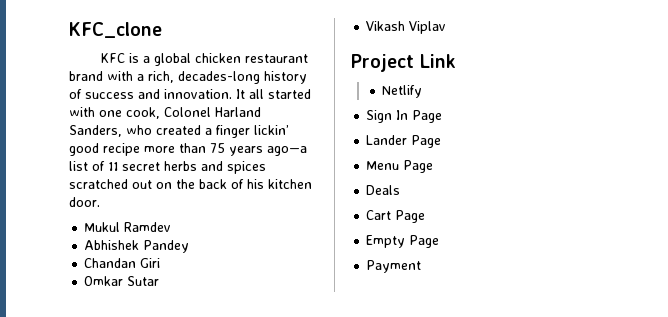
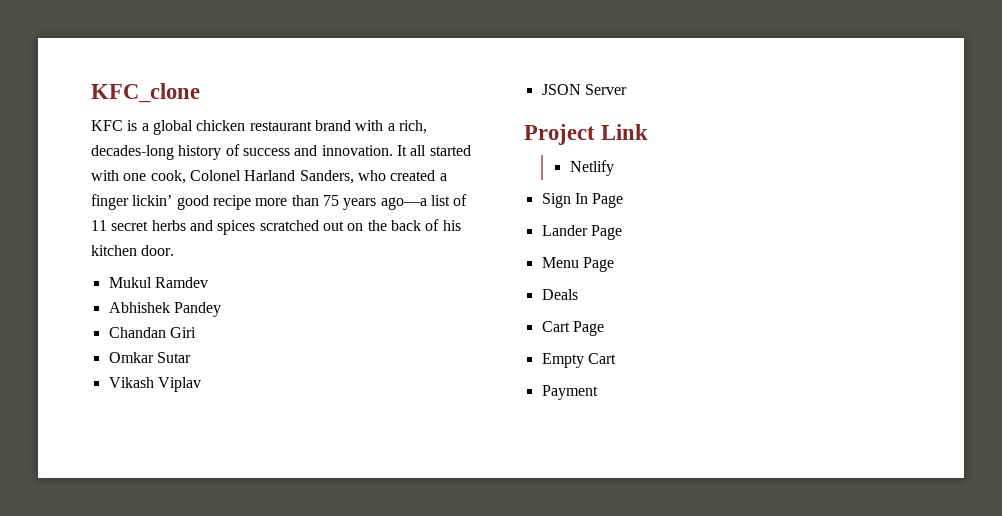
+ JSON Server
- Empty Page
+ Empty Cart

